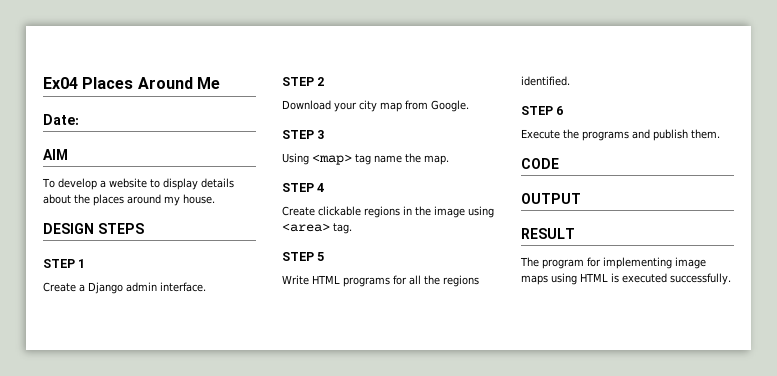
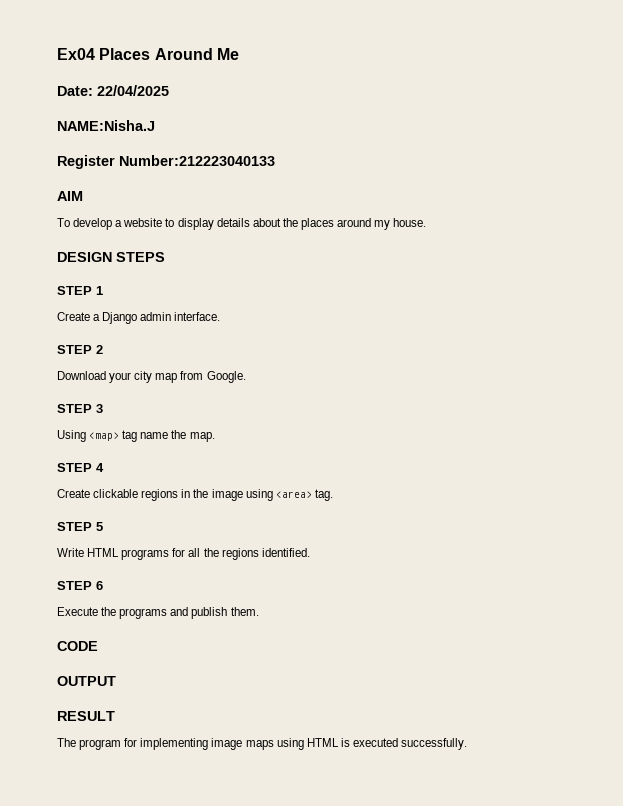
- Date:
+ Date: 22/04/2025
+ NAME:Nisha.J
+ Register Number:212223040133

